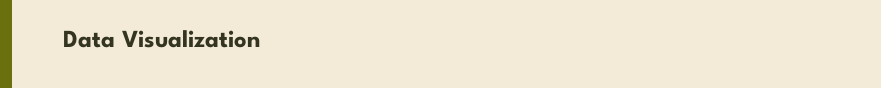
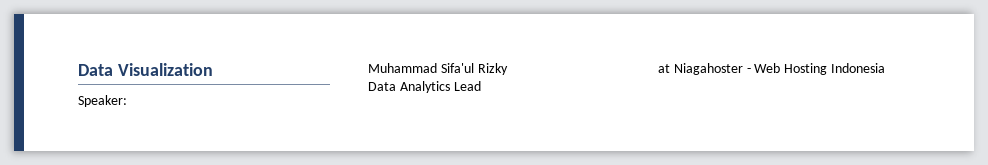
+ Speaker:
+ Muhammad Sifa'ul Rizky
+ Data Analytics Lead
+ at Niagahoster - Web Hosting Indonesia

